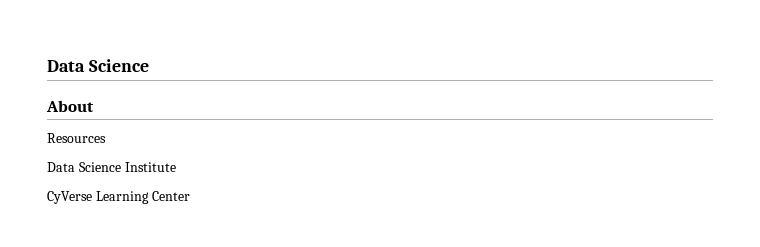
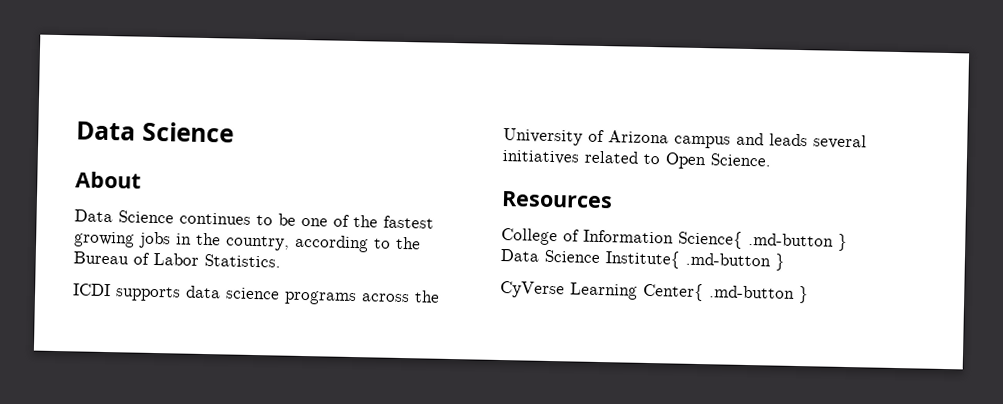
+ Data Science continues to be one of the fastest growing jobs in the country, according to the Bureau of Labor Statistics.
+ ICDI supports data science programs across the University of Arizona campus and leads several initiatives related to Open Science.
  Resources
- Data Science Institute
+ College of Information Science{ .md-button } Data Science Institute{ .md-button }
- CyVerse Learning Center
+ CyVerse Learning Center{ .md-button }

